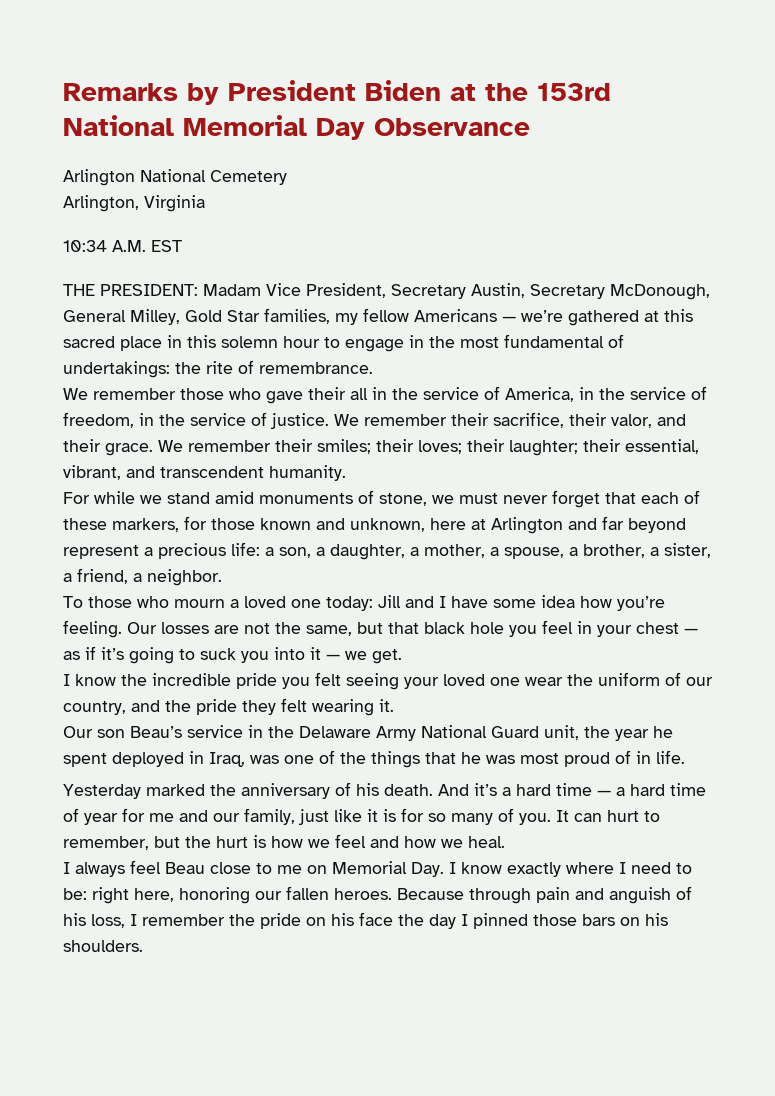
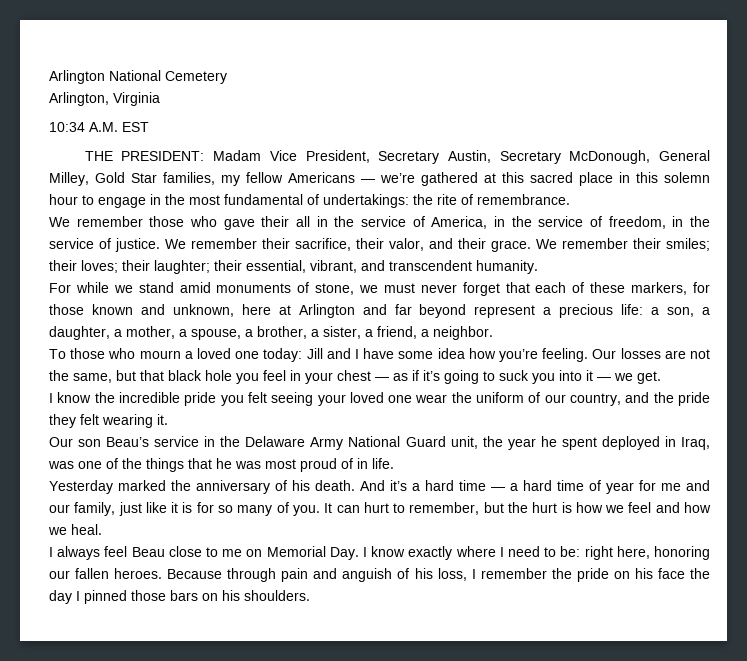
- Remarks by President Biden at the 153rd National Memorial Day Observance

